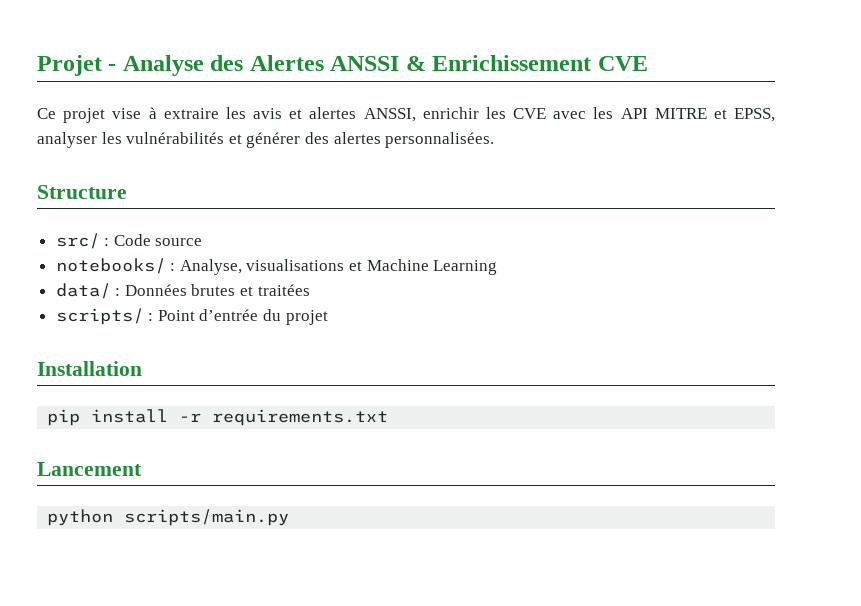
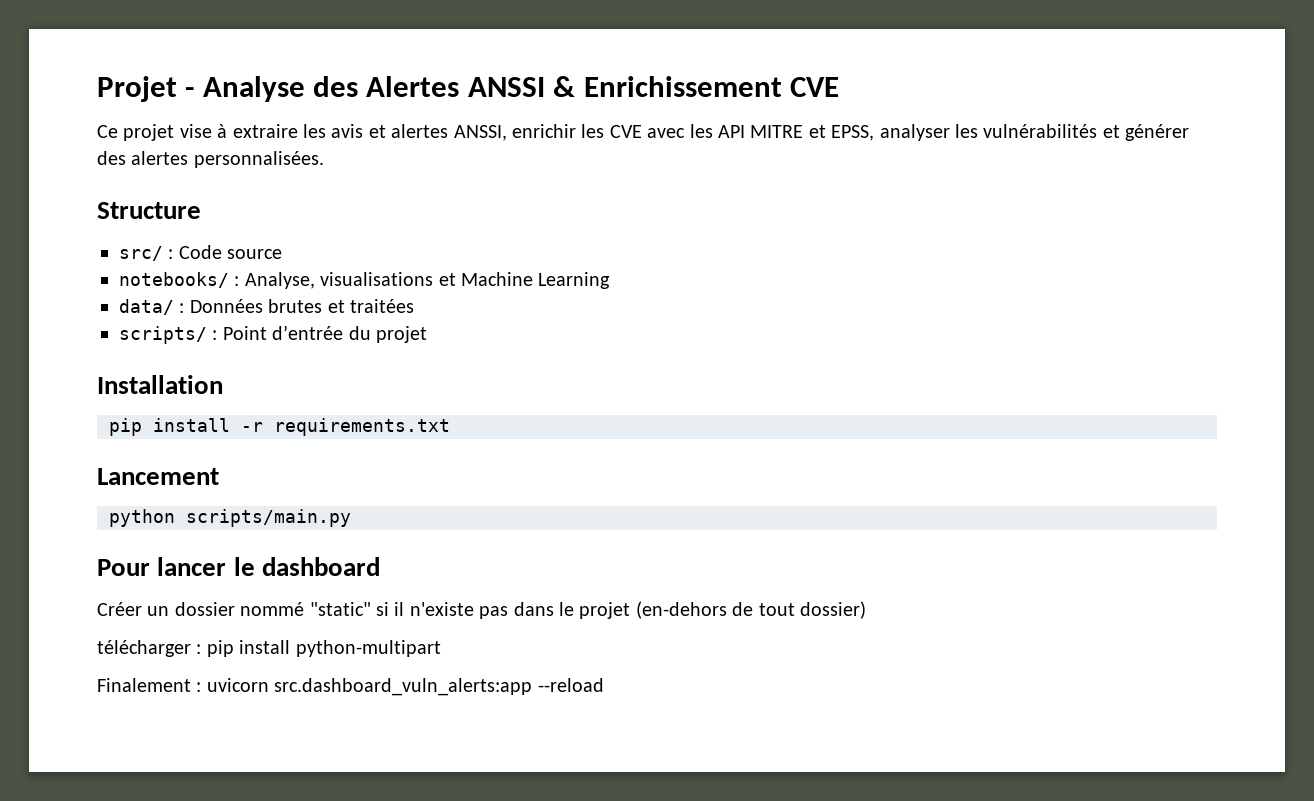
+ Pour lancer le dashboard
+ Créer un dossier nommé "static" si il n'existe pas dans le projet (en-dehors de tout dossier)
+ télécharger : pip install python-multipart
+ Finalement : uvicorn src.dashboard_vuln_alerts:app --reload

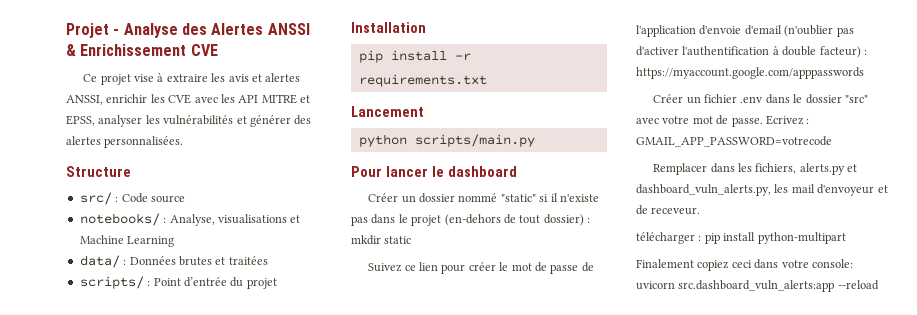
- Créer un dossier nommé "static" si il n'existe pas dans le projet (en-dehors de tout dossier)
+ Créer un dossier nommé "static" si il n'existe pas dans le projet (en-dehors de tout dossier) : mkdir static
+ Suivez ce lien pour créer le mot de passe de l'application d'envoie d'email (n'oublier pas d'activer l'authentification à double facteur) : https://myaccount.google.com/apppasswords
+ Créer un fichier .env dans le dossier "src" avec votre mot de passe. Ecrivez : GMAIL_APP_PASSWORD=votrecode
+ Remplacer dans les fichiers, alerts.py et dashboard_vuln_alerts.py, les mail d'envoyeur et de receveur.
- Finalement : uvicorn src.dashboard_vuln_alerts:app --reload
+ Finalement copiez ceci dans votre console: uvicorn src.dashboard_vuln_alerts:app --reload

